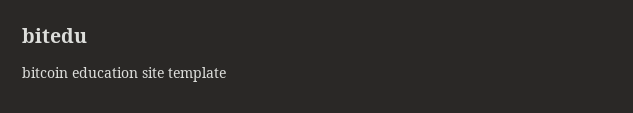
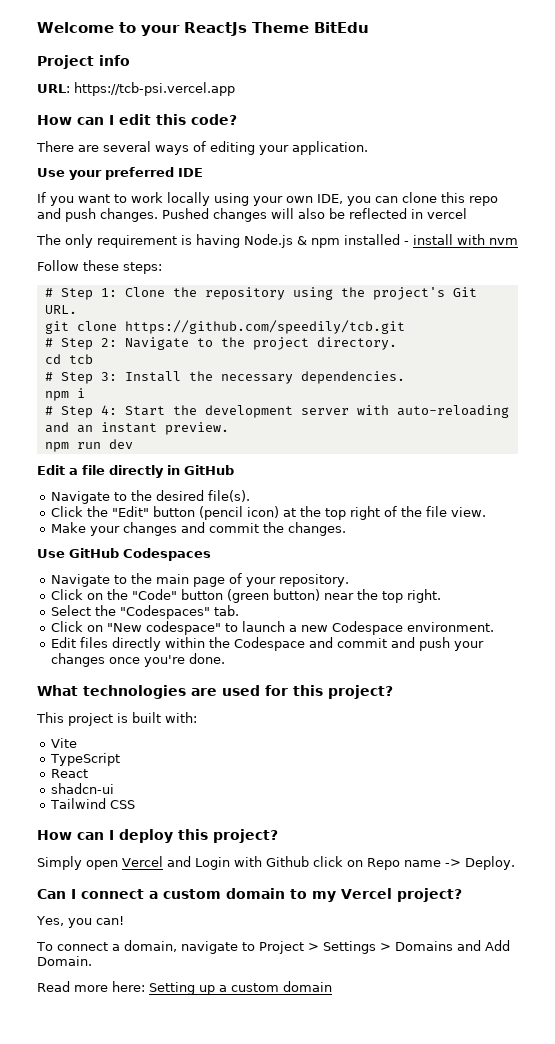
- bitedu
- bitcoin education site template
+ Welcome to your ReactJs Theme BitEdu
+ Project info
+ URL: https://tcb-psi.vercel.app
+ How can I edit this code?
+ There are several ways of editing your application.
+ Use your preferred IDE
+ If you want to work locally using your own IDE, you can clone this repo and push changes. Pushed changes will also be reflected in vercel
+ The only requirement is having Node.js & npm installed - install with nvm
+ Follow these steps:
+ # Step 1: Clone the repository using the project's Git URL.
+ git clone https://github.com/speedily/tcb.git
+ # Step 2: Navigate to the project directory.
+ cd tcb
+ # Step 3: Install the necessary dependencies.
+ npm i
+ # Step 4: Start the development server with auto-reloading and an instant preview.
+ npm run dev
+ Edit a file directly in GitHub
+ Navigate to the desired file(s).
+ Click the "Edit" button (pencil icon) at the top right of the file view.
+ Make your changes and commit the changes.
+ Use GitHub Codespaces
+ Navigate to the main page of your repository.
+ Click on the "Code" button (green button) near the top right.
+ Select the "Codespaces" tab.
+ Click on "New codespace" to launch a new Codespace environment.
+ Edit files directly within the Codespace and commit and push your changes once you're done.
+ What technologies are used for this project?
+ This project is built with:
+ Vite
+ TypeScript
+ React
+ shadcn-ui
+ Tailwind CSS
+ How can I deploy this project?
+ Simply open Vercel and Login with Github click on Repo name -> Deploy.
+ Can I connect a custom domain to my Vercel project?
+ Yes, you can!
+ To connect a domain, navigate to Project > Settings > Domains and Add Domain.
+ Read more here: Setting up a custom domain

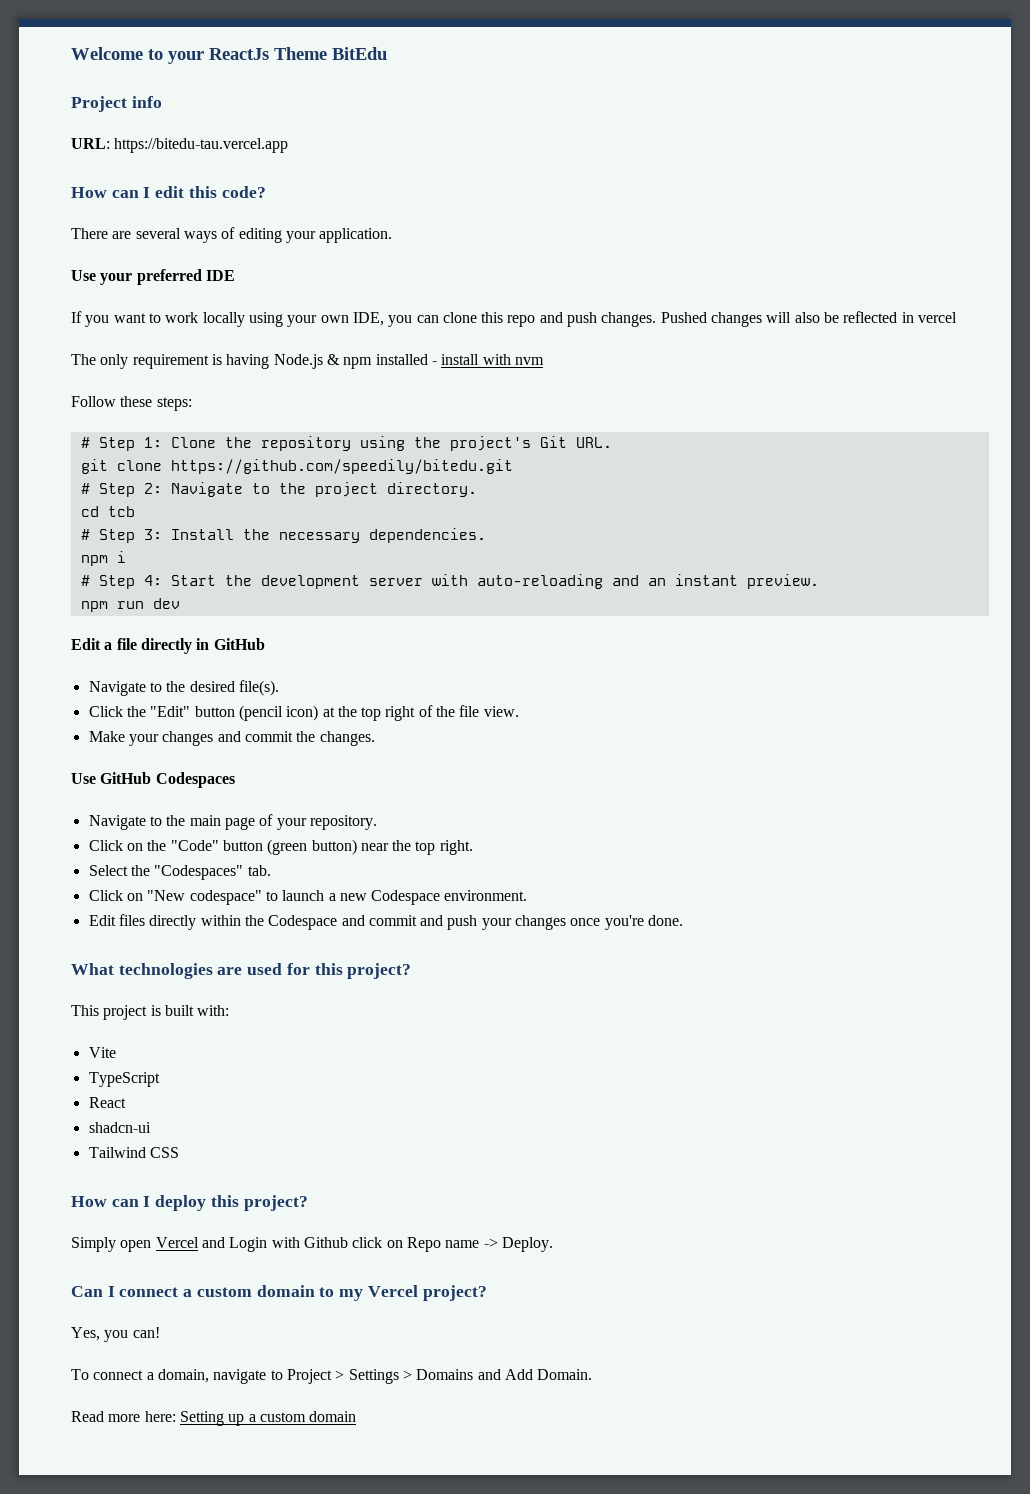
- URL: https://tcb-psi.vercel.app
+ URL: https://bitedu-tau.vercel.app
- git clone https://github.com/speedily/tcb.git
+ git clone https://github.com/speedily/bitedu.git

